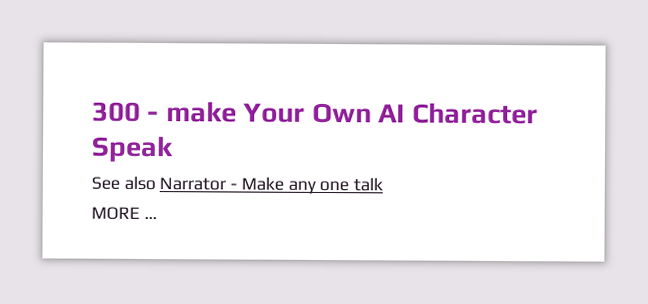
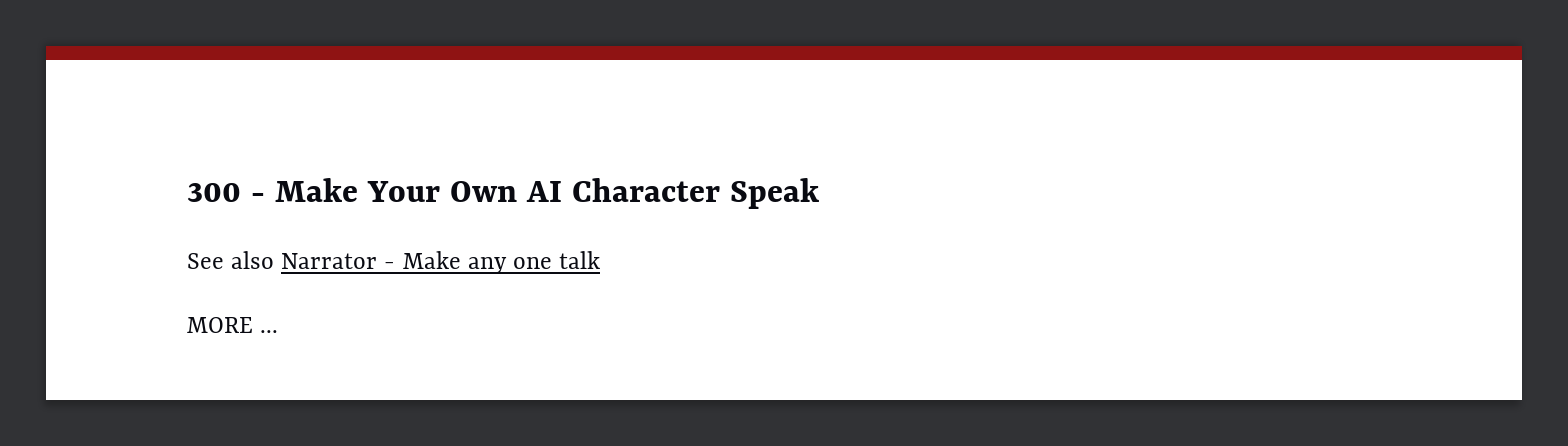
- 300 - make Your Own AI Character Speak
+ 300 - Make Your Own AI Character Speak

